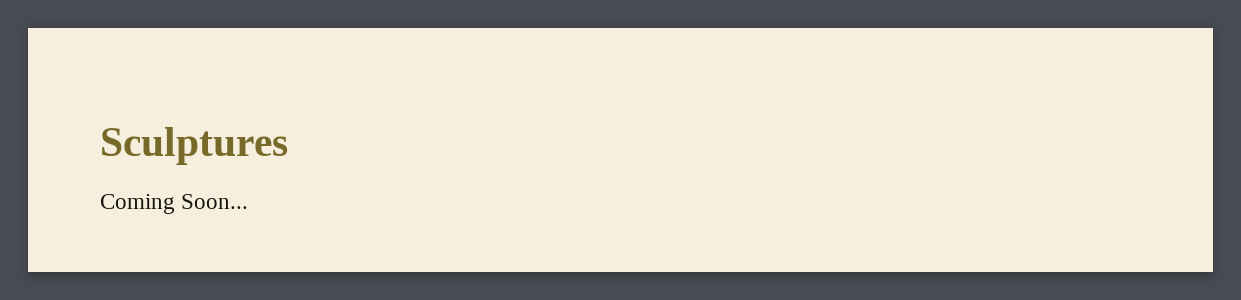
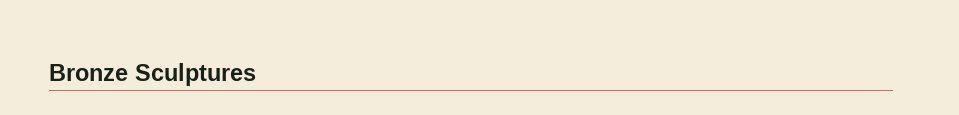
- Sculptures
+ Bronze Sculptures
- Coming Soon...

